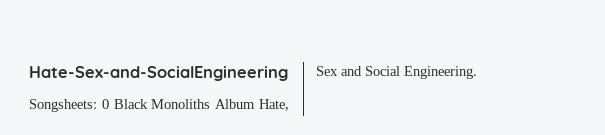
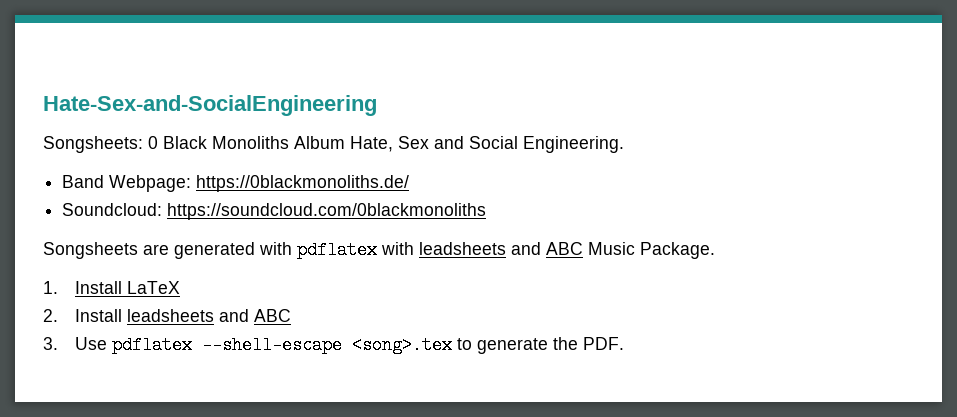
+ Band Webpage: https://0blackmonoliths.de/
+ Soundcloud: https://soundcloud.com/0blackmonoliths
+ Songsheets are generated with pdflatex with leadsheets and ABC Music Package.
+ 1. Install LaTeX
+ 2. Install leadsheets and ABC
+ 3. Use pdflatex --shell-escape <song>.tex to generate the PDF.

